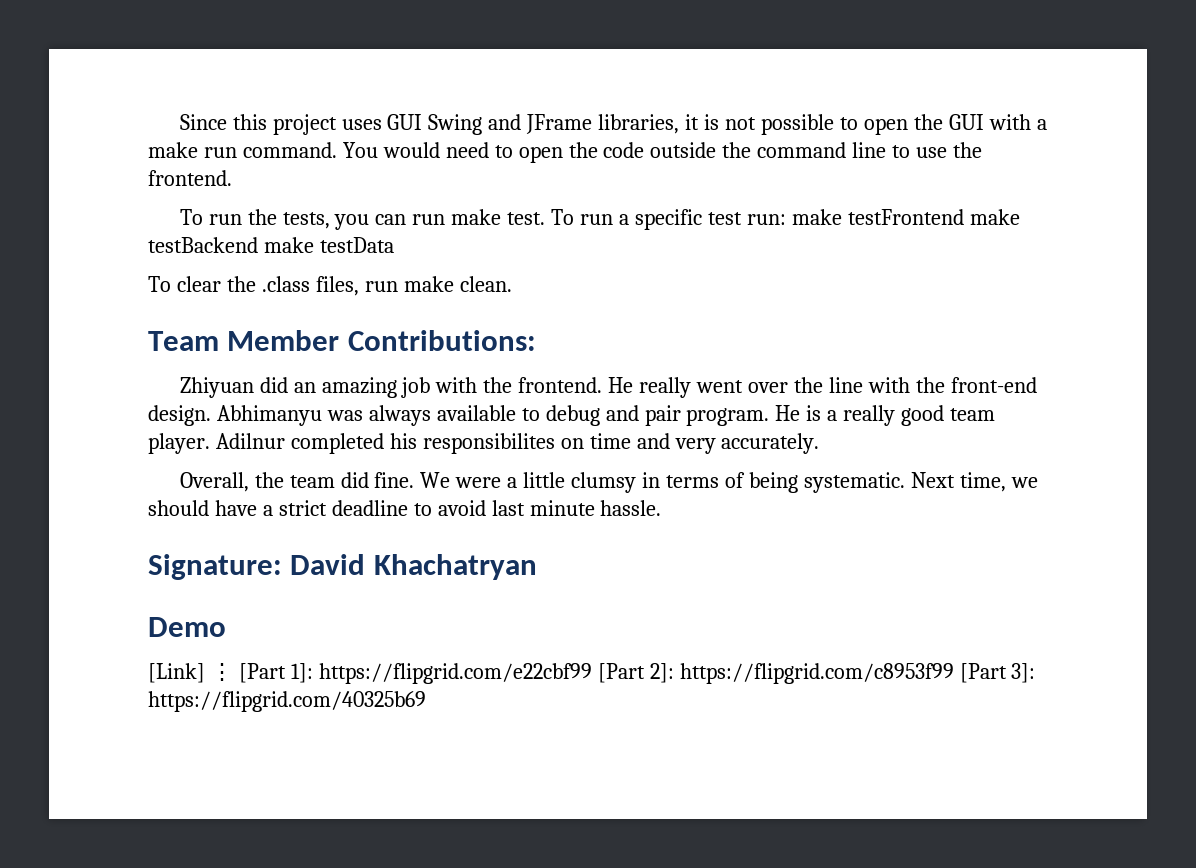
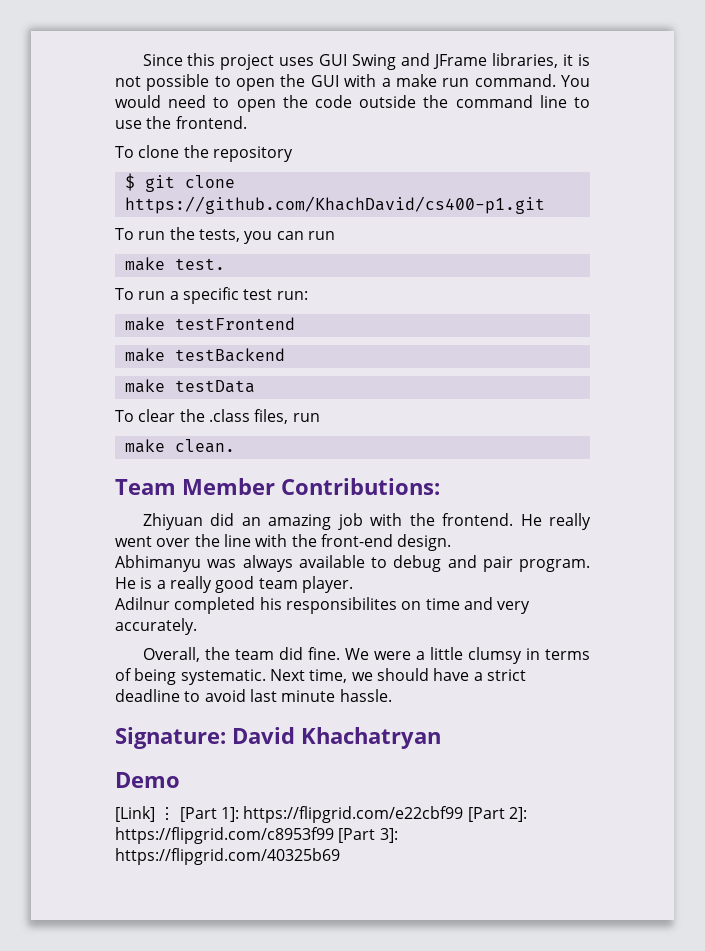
+ To clone the repository
+ $ git clone https://github.com/KhachDavid/cs400-p1.git
- To run the tests, you can run make test. To run a specific test run: make testFrontend make testBackend make testData
+ To run the tests, you can run
+ make test.
+ To run a specific test run:
+ make testFrontend
+ make testBackend
+ make testData
- To clear the .class files, run make clean.
+ To clear the .class files, run
+ make clean.
- He really went over the line with the front-end design. Abhimanyu was always available to debug and pair program.
+ He really went over the line with the front-end design.
+ Abhimanyu was always available to debug and pair program.
- He is a really good team player. Adilnur completed his responsibilites on time and very accurately.
+ He is a really good team player.
+ Adilnur completed his responsibilites on time and very accurately.

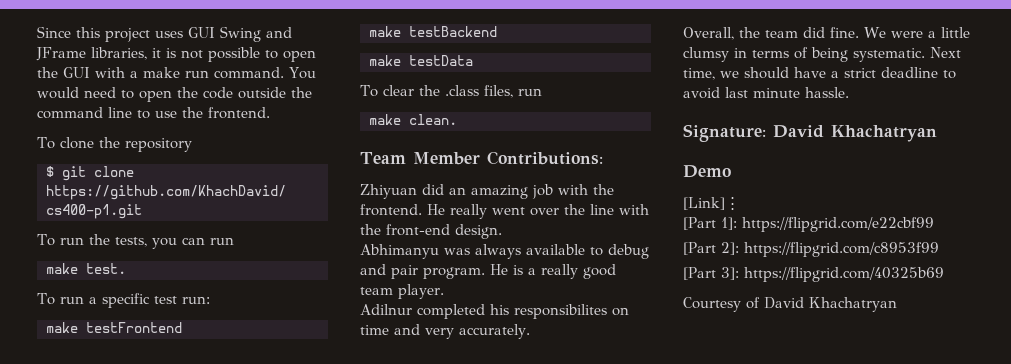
- [Link] ⋮ [Part 1]: https://flipgrid.com/e22cbf99 [Part 2]: https://flipgrid.com/c8953f99 [Part 3]: https://flipgrid.com/40325b69
+ [Link]⋮
+ [Part 1]: https://flipgrid.com/e22cbf99
+ [Part 2]: https://flipgrid.com/c8953f99
+ [Part 3]: https://flipgrid.com/40325b69
+ Courtesy of David Khachatryan

